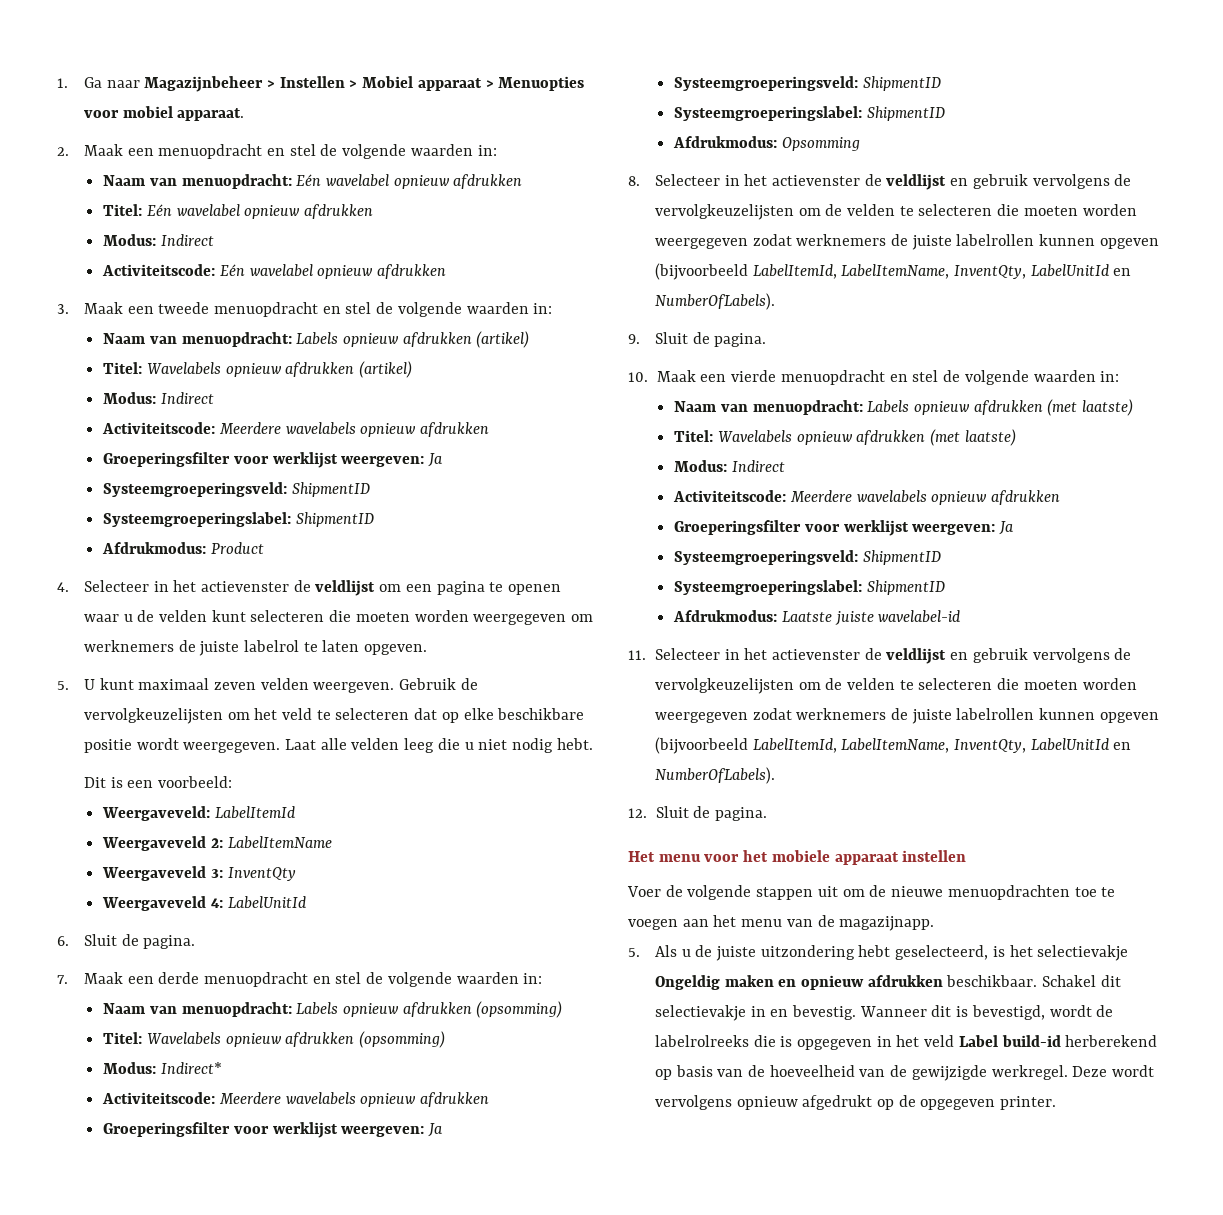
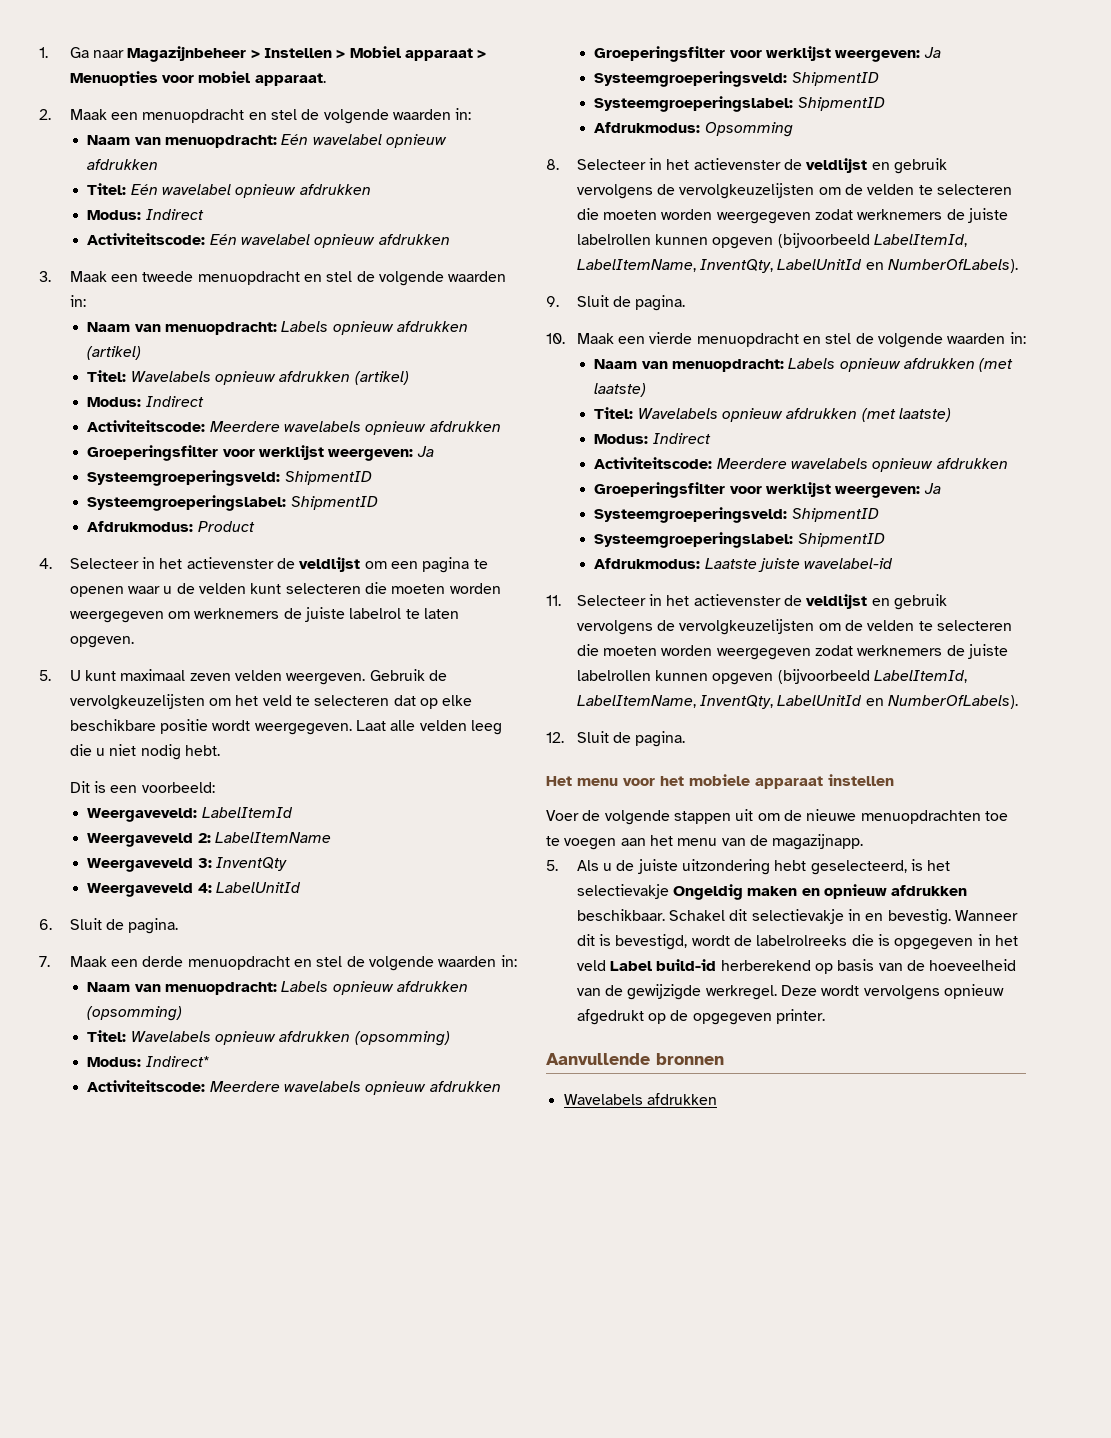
+ Aanvullende bronnen
+ Wavelabels afdrukken

